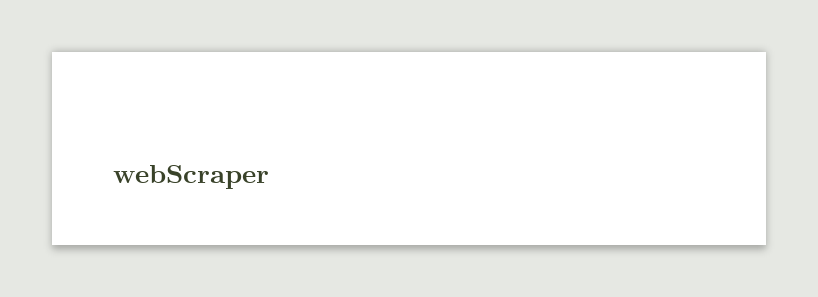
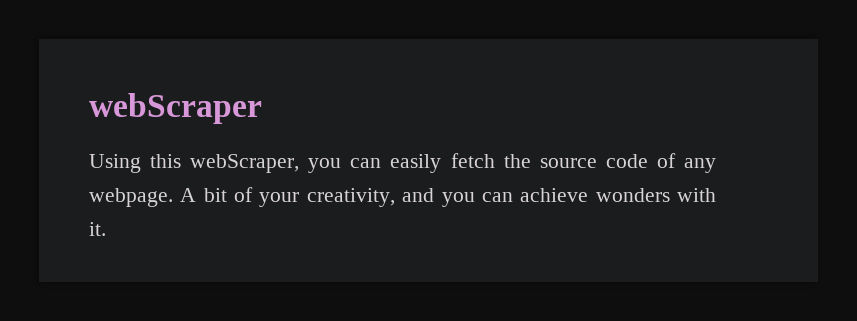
+ Using this webScraper, you can easily fetch the source code of any webpage. A bit of your creativity, and you can achieve wonders with it.

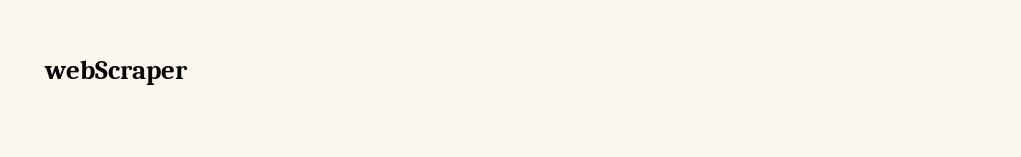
- Using this webScraper, you can easily fetch the source code of any webpage. A bit of your creativity, and you can achieve wonders with it.

